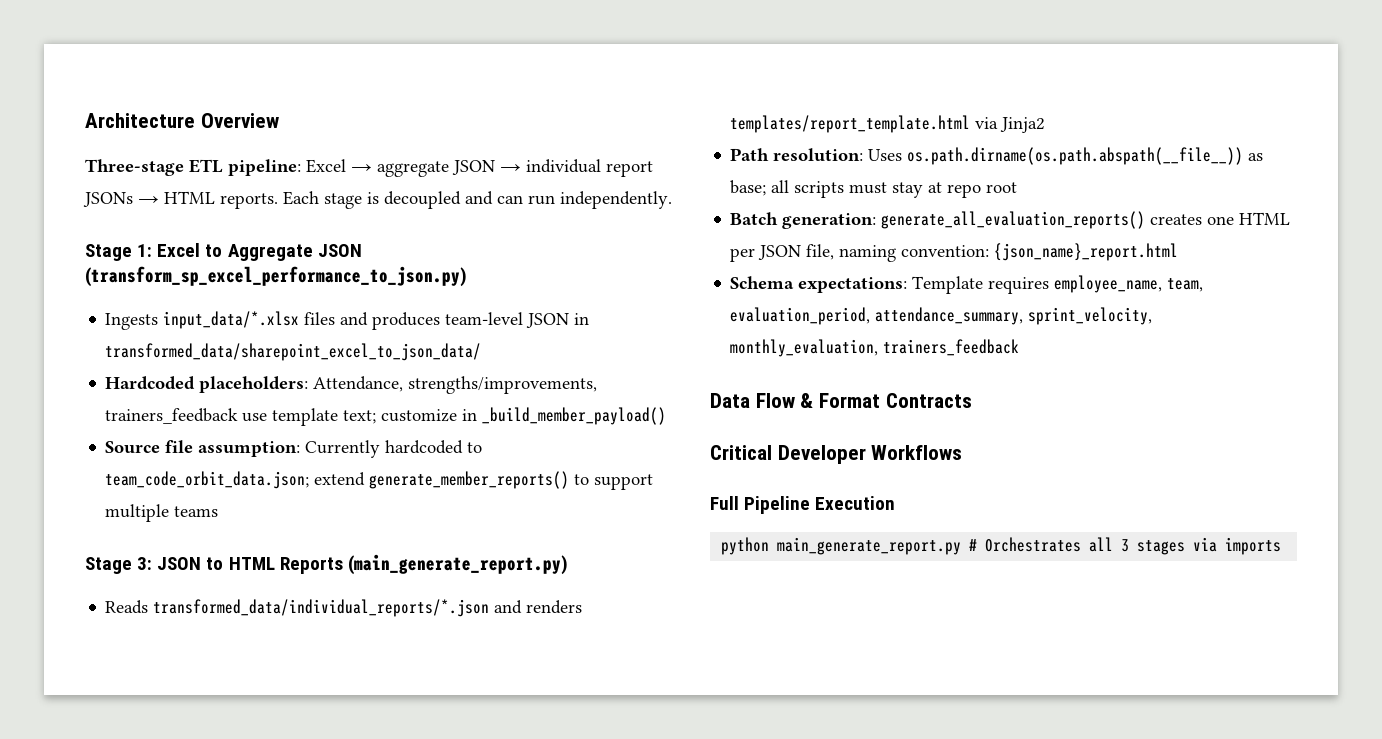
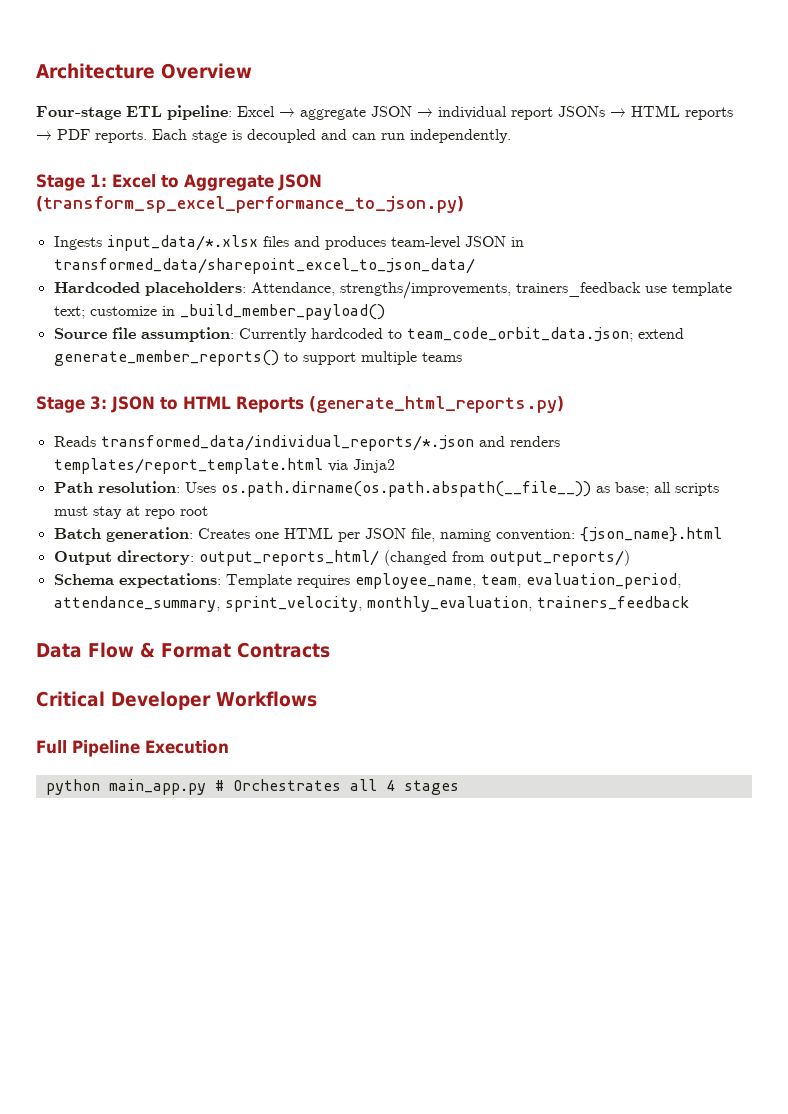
- Three-stage ETL pipeline: Excel → aggregate JSON → individual report JSONs → HTML reports.
+ Four-stage ETL pipeline: Excel → aggregate JSON → individual report JSONs → HTML reports → PDF reports.
- Stage 3: JSON to HTML Reports (main_generate_report.py)
+ Stage 3: JSON to HTML Reports (generate_html_reports.py)
- Batch generation: generate_all_evaluation_reports() creates one HTML per JSON file, naming convention: {json_name}_report.html
+ Batch generation: Creates one HTML per JSON file, naming convention: {json_name}.html
+ Output directory: output_reports_html/ (changed from output_reports/)
- python main_generate_report.py # Orchestrates all 3 stages via imports
+ python main_app.py # Orchestrates all 4 stages

